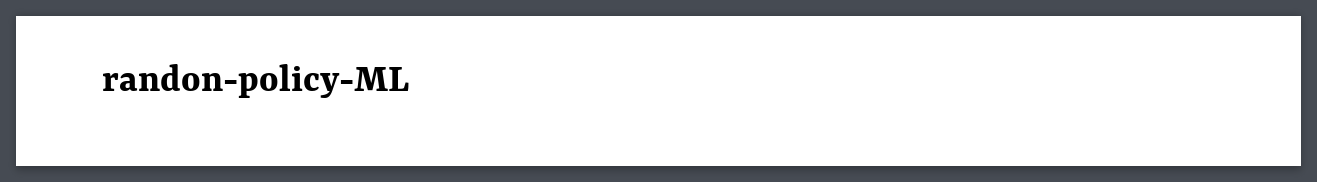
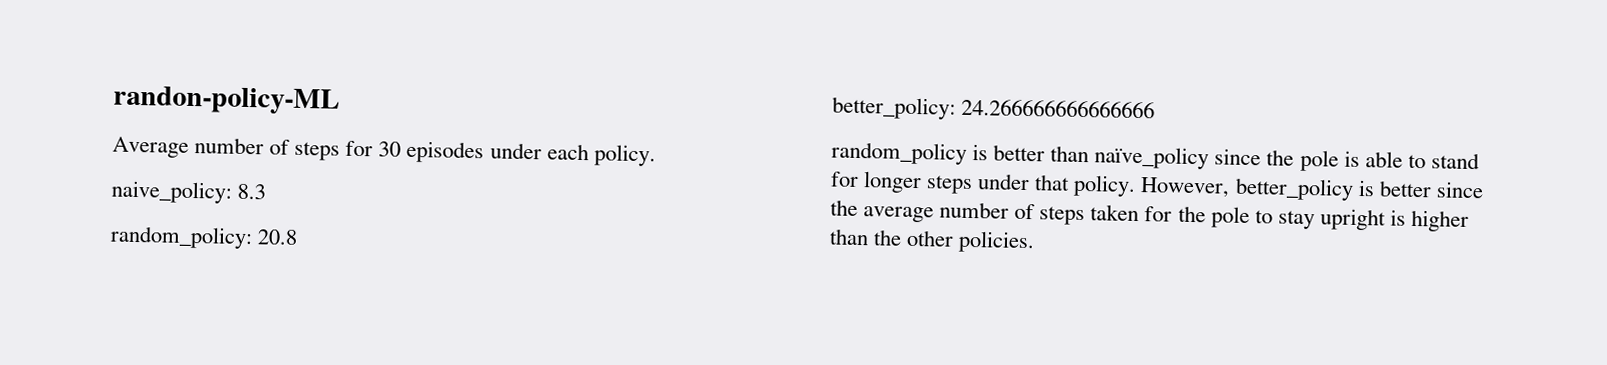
+ Average number of steps for 30 episodes under each policy.
+ naive_policy: 8.3
+ random_policy: 20.8
+ better_policy: 24.266666666666666
+ random_policy is better than naïve_policy since the pole is able to stand for longer steps under that policy. However, better_policy is better since the average number of steps taken for the pole to stay upright is higher than the other policies.

